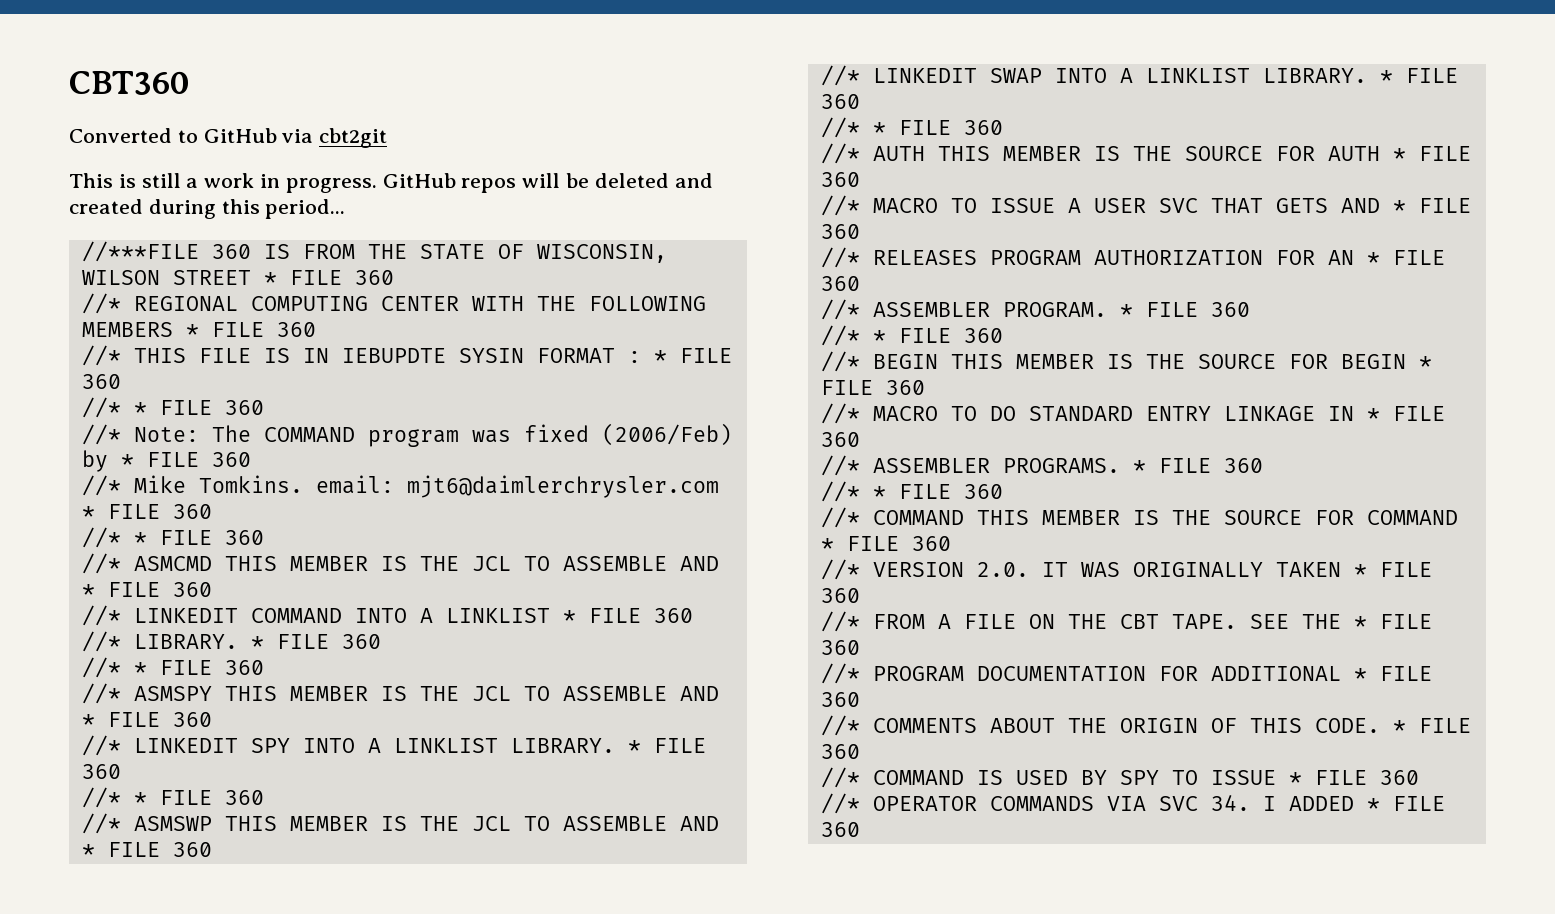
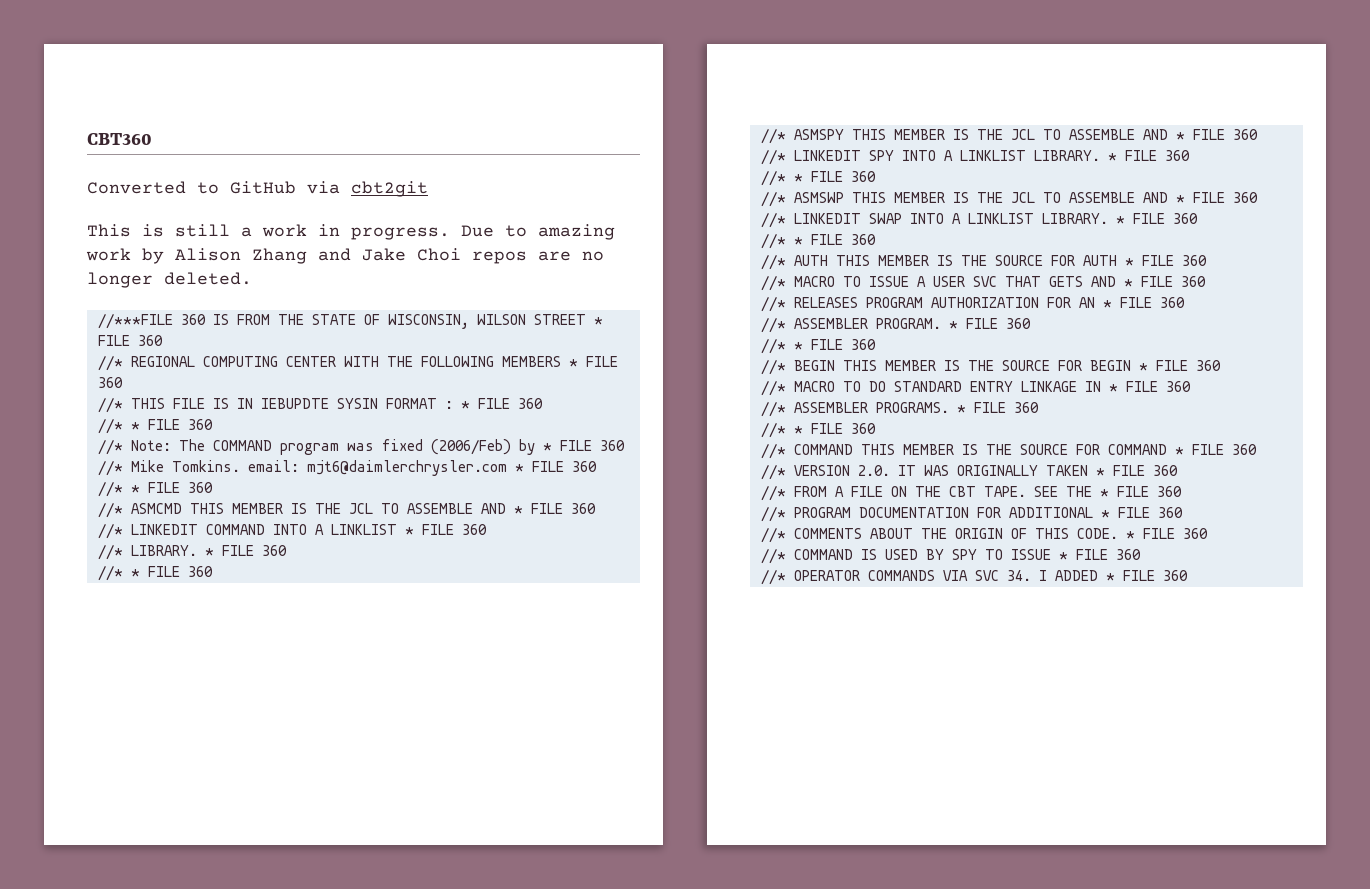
- GitHub repos will be deleted and created during this period...
+ Due to amazing work by Alison Zhang and Jake Choi repos are no longer deleted.

